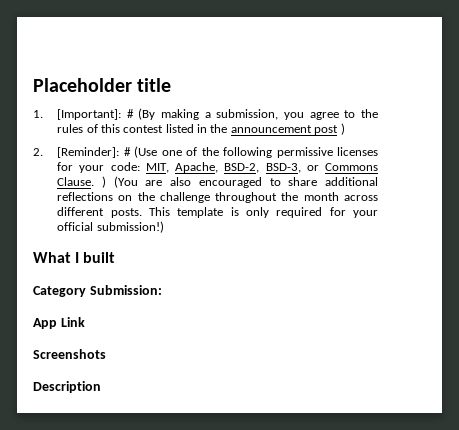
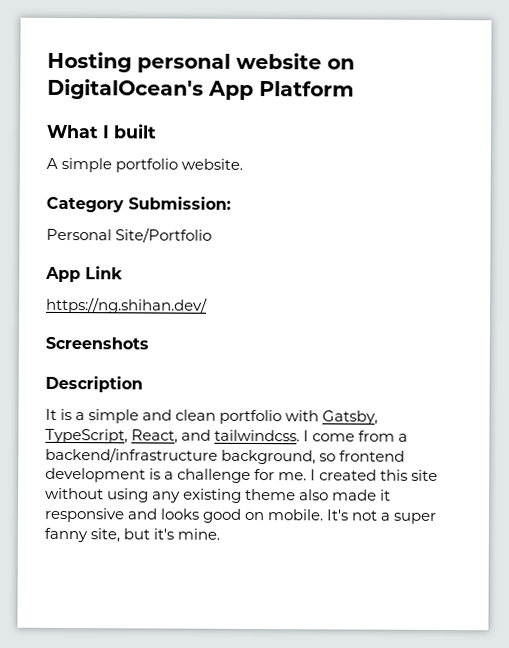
- Placeholder title
- 1. [Important]: # (By making a submission, you agree to the rules of this contest listed in the announcement post )
- 2. [Reminder]: # (Use one of the following permissive licenses for your code: MIT, Apache, BSD-2, BSD-3, or Commons Clause. ) (You are also encouraged to share additional reflections on the challenge throughout the month across different posts. This template is only required for your official submission!)
+ Hosting personal website on DigitalOcean's App Platform
+ A simple portfolio website.
+ Personal Site/Portfolio
+ https://ng.shihan.dev/
+ It is a simple and clean portfolio with Gatsby, TypeScript, React, and tailwindcss. I come from a backend/infrastructure background, so frontend development is a challenge for me. I created this site without using any existing theme also made it responsive and looks good on mobile. It's not a super fanny site, but it's mine.

